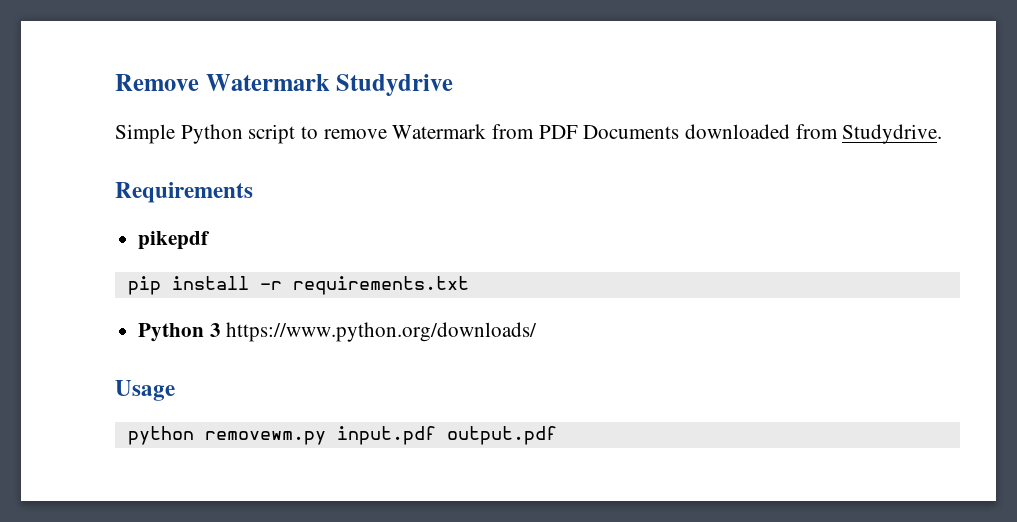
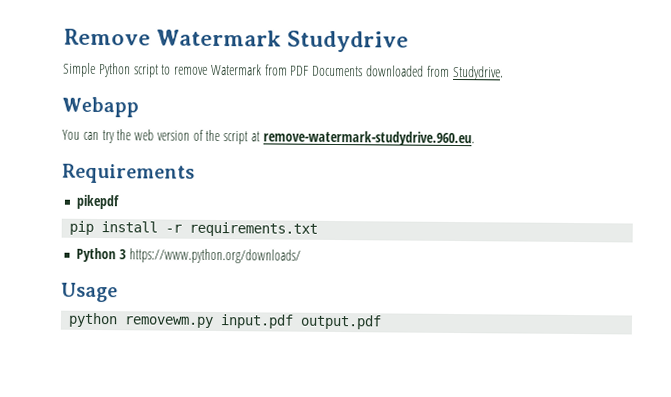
+ Webapp
+ You can try the web version of the script at remove-watermark-studydrive.960.eu.

